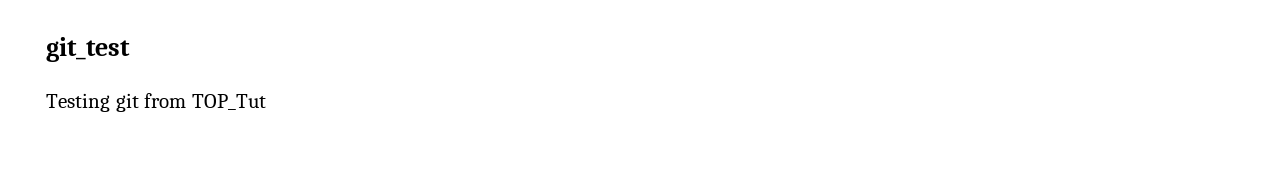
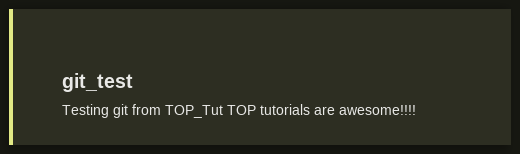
- Testing git from TOP_Tut
+ Testing git from TOP_Tut TOP tutorials are awesome!!!!

